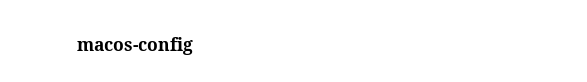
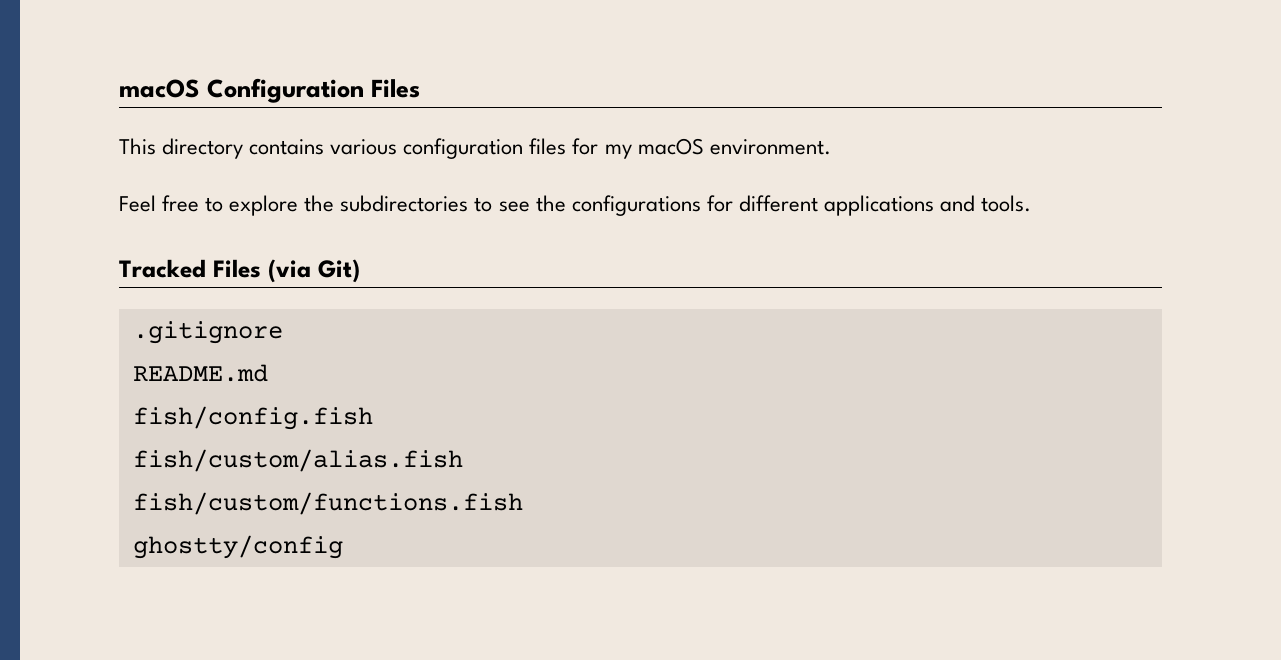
- macos-config
+ macOS Configuration Files
+ This directory contains various configuration files for my macOS environment.
+ Feel free to explore the subdirectories to see the configurations for different applications and tools.
+ Tracked Files (via Git)
+ .gitignore
+ README.md
+ fish/config.fish
+ fish/custom/alias.fish
+ fish/custom/functions.fish
+ ghostty/config

